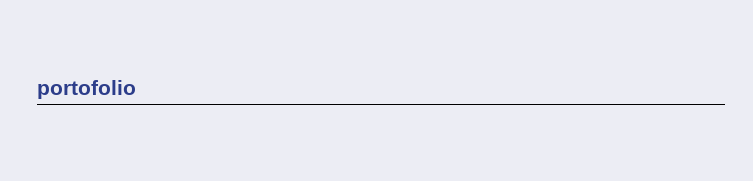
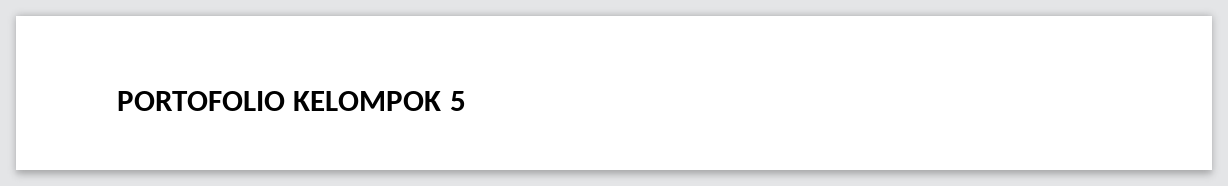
- portofolio
+ PORTOFOLIO KELOMPOK 5

